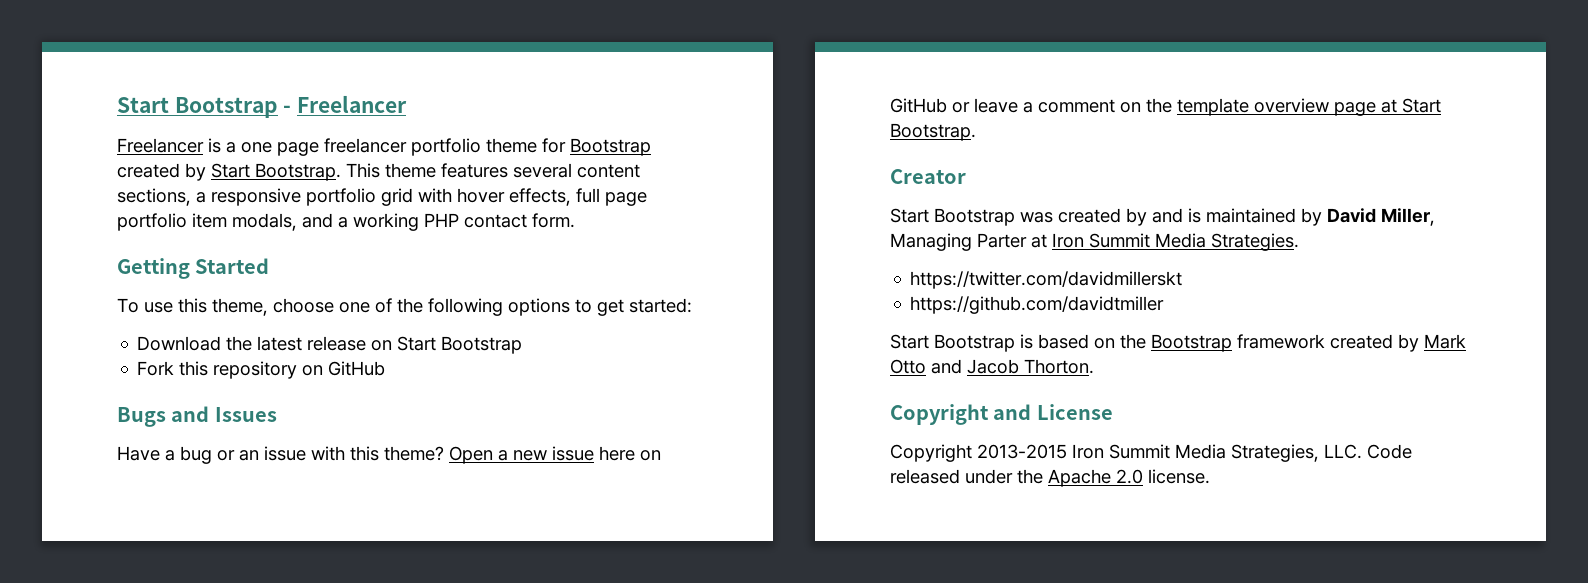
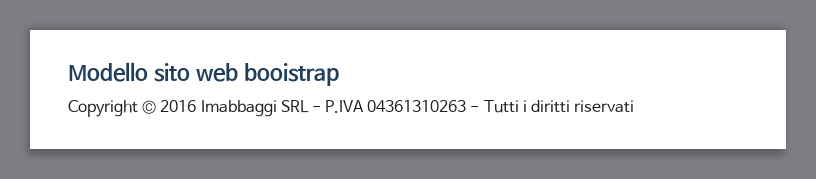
- Start Bootstrap - Freelancer
- Freelancer is a one page freelancer portfolio theme for Bootstrap created by Start Bootstrap. This theme features several content sections, a responsive portfolio grid with hover effects, full page portfolio item modals, and a working PHP contact form.
- Getting Started
- To use this theme, choose one of the following options to get started:
- Download the latest release on Start Bootstrap
- Fork this repository on GitHub
- Bugs and Issues
- Have a bug or an issue with this theme? Open a new issue here on GitHub or leave a comment on the template overview page at Start Bootstrap.
- Creator
- Start Bootstrap was created by and is maintained by David Miller, Managing Parter at Iron Summit Media Strategies.
- https://twitter.com/davidmillerskt
- https://github.com/davidtmiller
- Start Bootstrap is based on the Bootstrap framework created by Mark Otto and Jacob Thorton.
- Copyright and License
- Copyright 2013-2015 Iron Summit Media Strategies, LLC. Code released under the Apache 2.0 license.
+ Modello sito web booistrap
+ Copyright © 2016 Imabbaggi SRL - P.IVA 04361310263 - Tutti i diritti riservati

